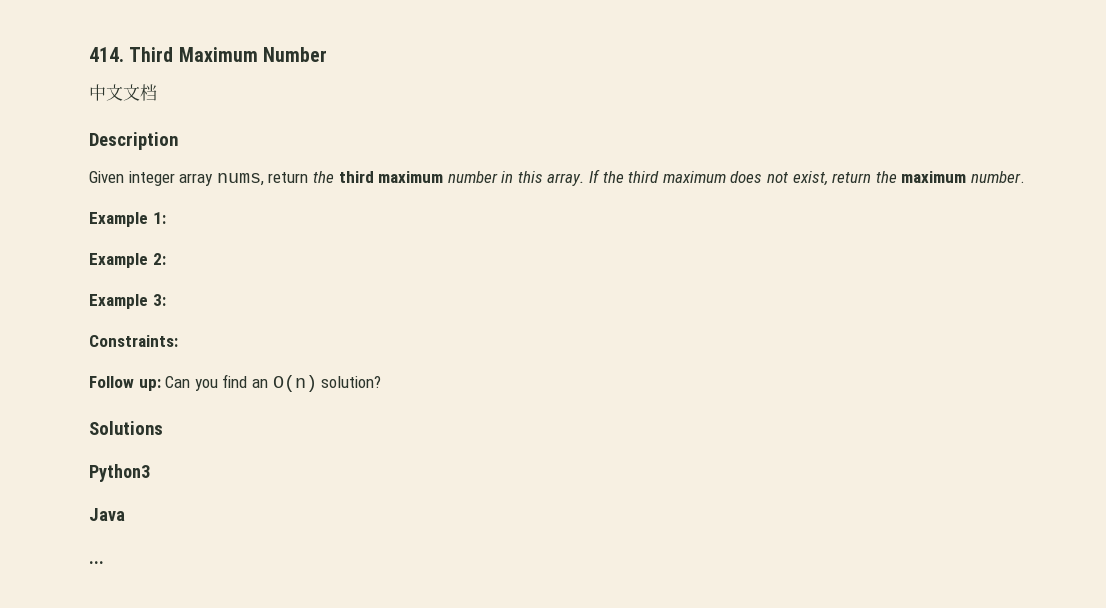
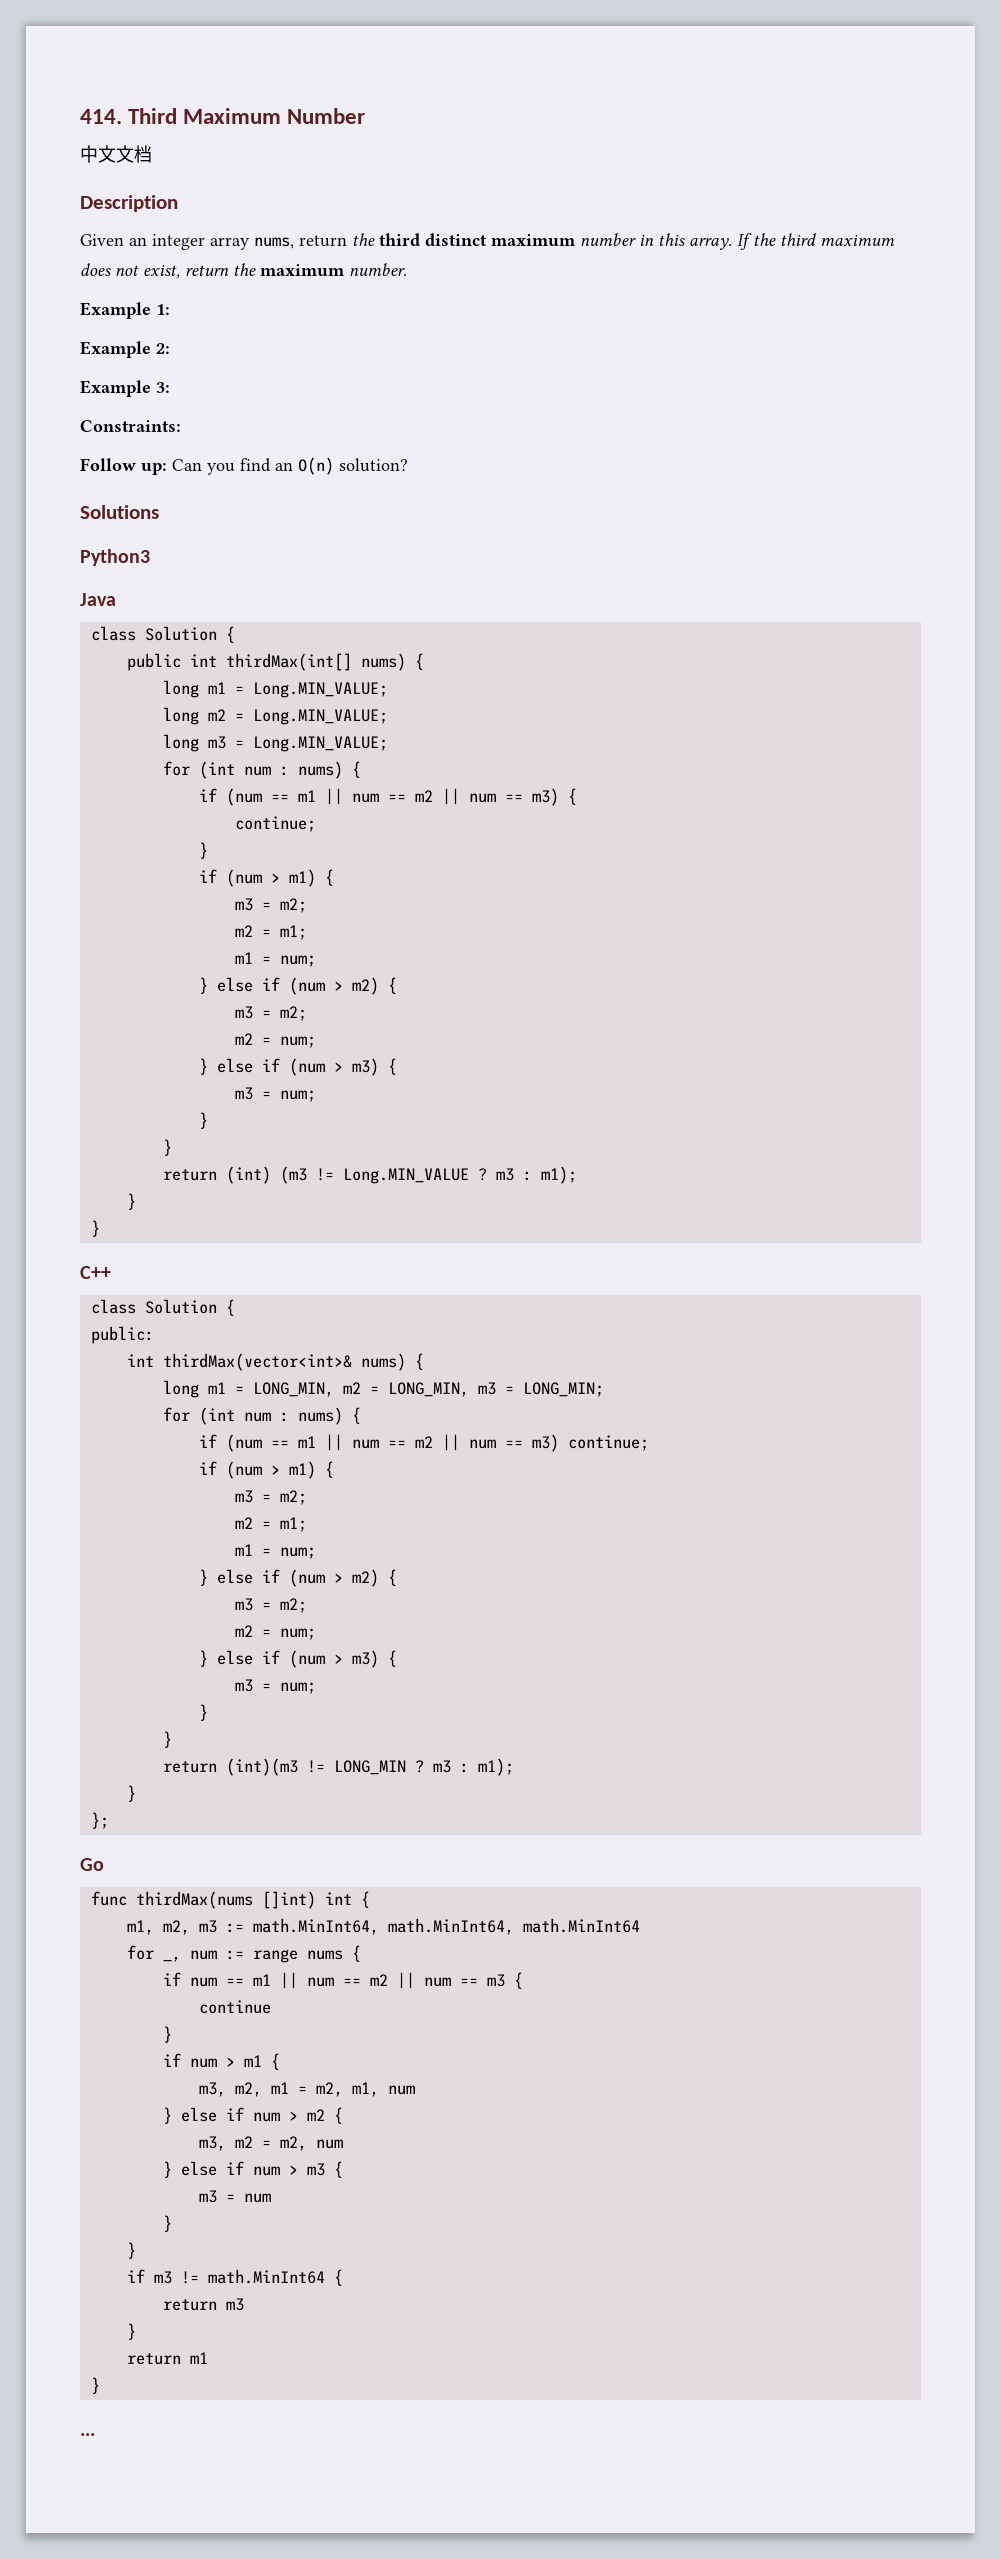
- Given integer array nums, return the third maximum number in this array.
+ Given an integer array nums, return the third distinct maximum number in this array.
  Java
+ class Solution {
+ public int thirdMax(int[] nums) {
+ long m1 = Long.MIN_VALUE;
+ long m2 = Long.MIN_VALUE;
+ long m3 = Long.MIN_VALUE;
+ for (int num : nums) {
+ if (num == m1 || num == m2 || num == m3) {
+ continue;
+ }
+ if (num > m1) {
+ m3 = m2;
+ m2 = m1;
+ m1 = num;
+ } else if (num > m2) {
+ m3 = m2;
+ m2 = num;
+ } else if (num > m3) {
+ m3 = num;
+ }
+ }
+ return (int) (m3 != Long.MIN_VALUE ? m3 : m1);
+ }
+ }
+ C++
+ class Solution {
+ public:
+ int thirdMax(vector<int>& nums) {
+ long m1 = LONG_MIN, m2 = LONG_MIN, m3 = LONG_MIN;
+ for (int num : nums) {
+ if (num == m1 || num == m2 || num == m3) continue;
+ if (num > m1) {
+ m3 = m2;
+ m2 = m1;
+ m1 = num;
+ } else if (num > m2) {
+ m3 = m2;
+ m2 = num;
+ } else if (num > m3) {
+ m3 = num;
+ }
+ }
+ return (int)(m3 != LONG_MIN ? m3 : m1);
+ }
+ };
+ Go
+ func thirdMax(nums []int) int {
+ m1, m2, m3 := math.MinInt64, math.MinInt64, math.MinInt64
+ for _, num := range nums {
+ if num == m1 || num == m2 || num == m3 {
+ continue
+ }
+ if num > m1 {
+ m3, m2, m1 = m2, m1, num
+ } else if num > m2 {
+ m3, m2 = m2, num
+ } else if num > m3 {
+ m3 = num
+ }
+ }
+ if m3 != math.MinInt64 {
+ return m3
+ }
+ return m1
+ }

